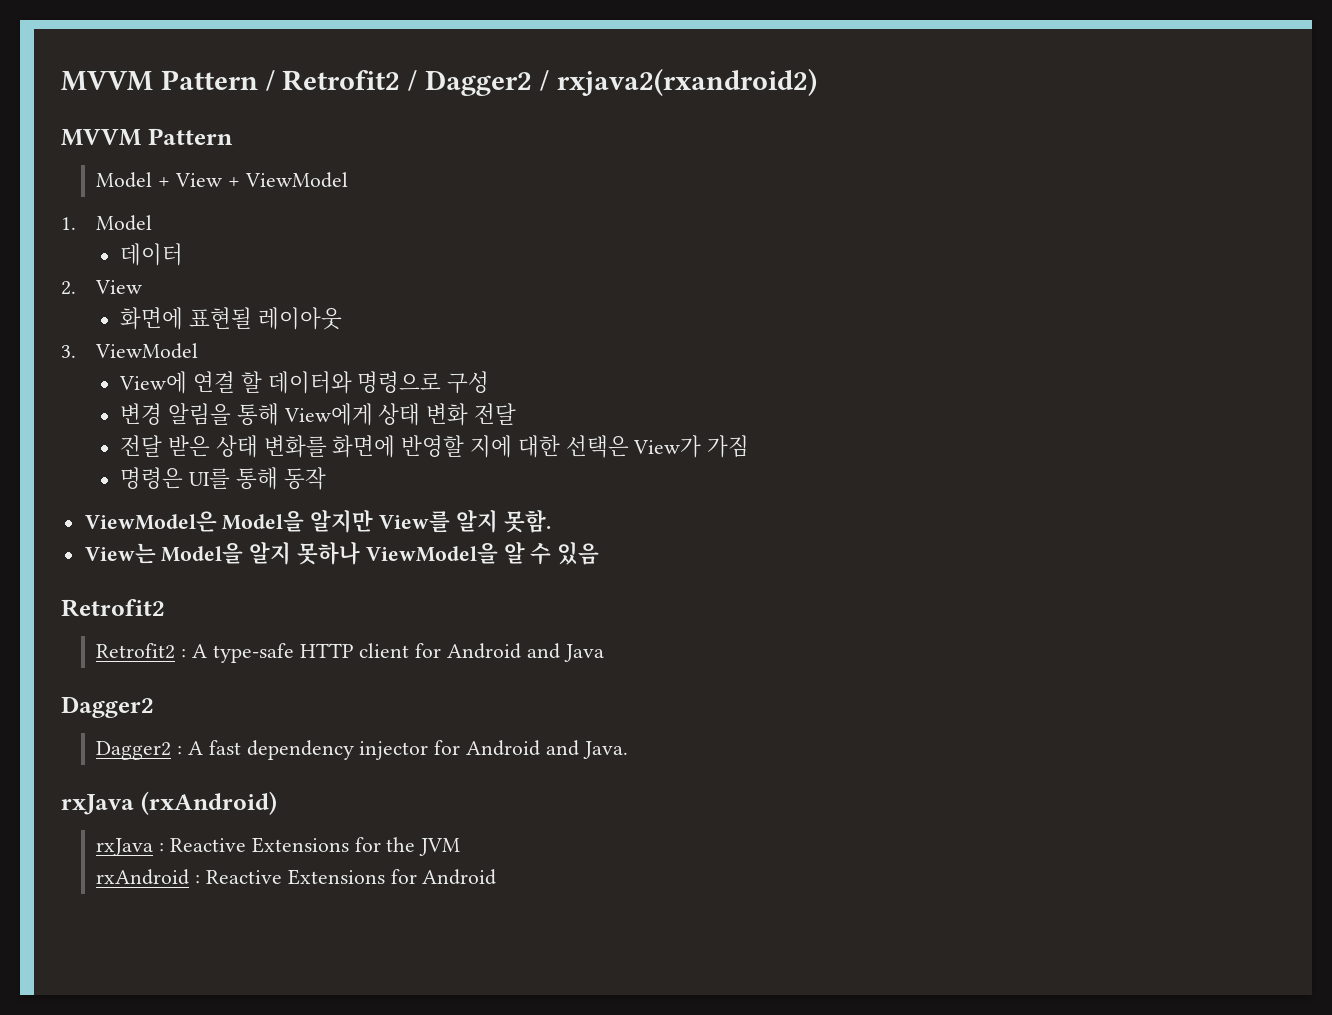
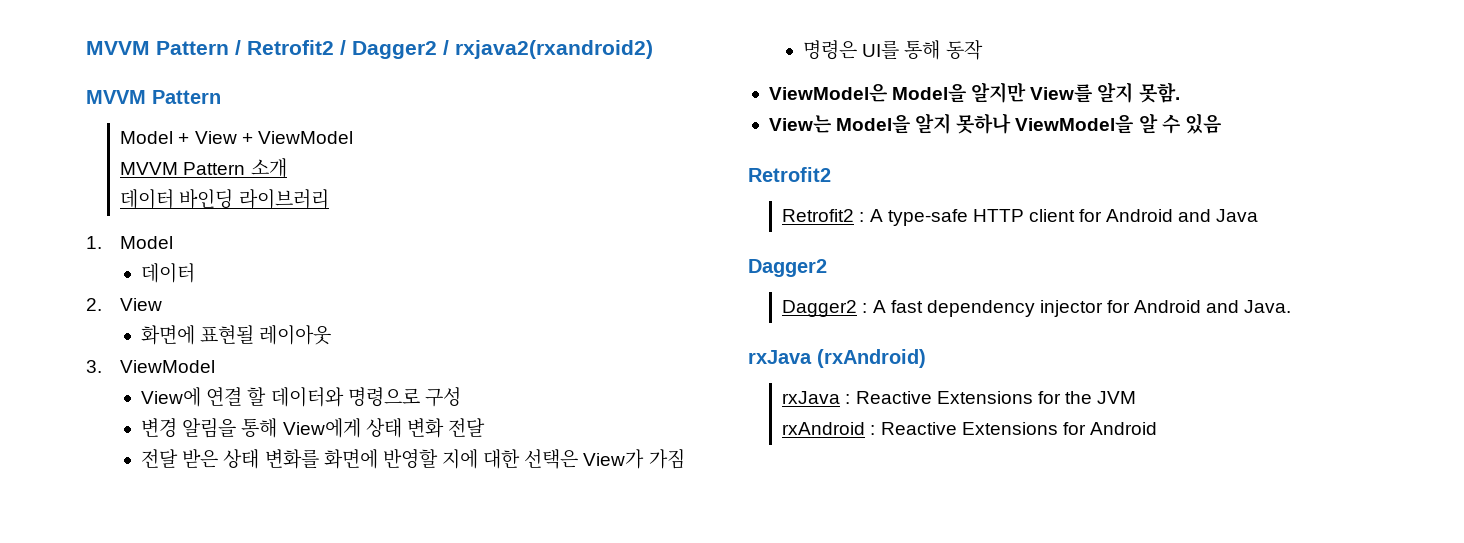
+ MVVM Pattern 소개
+ 데이터 바인딩 라이브러리

